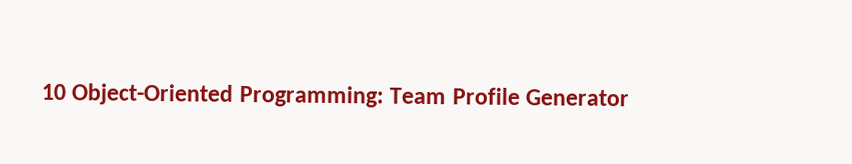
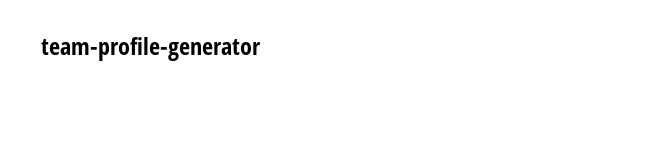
- 10 Object-Oriented Programming: Team Profile Generator
+ team-profile-generator

